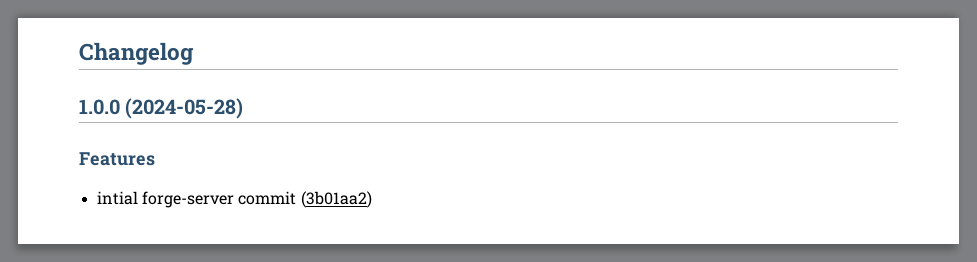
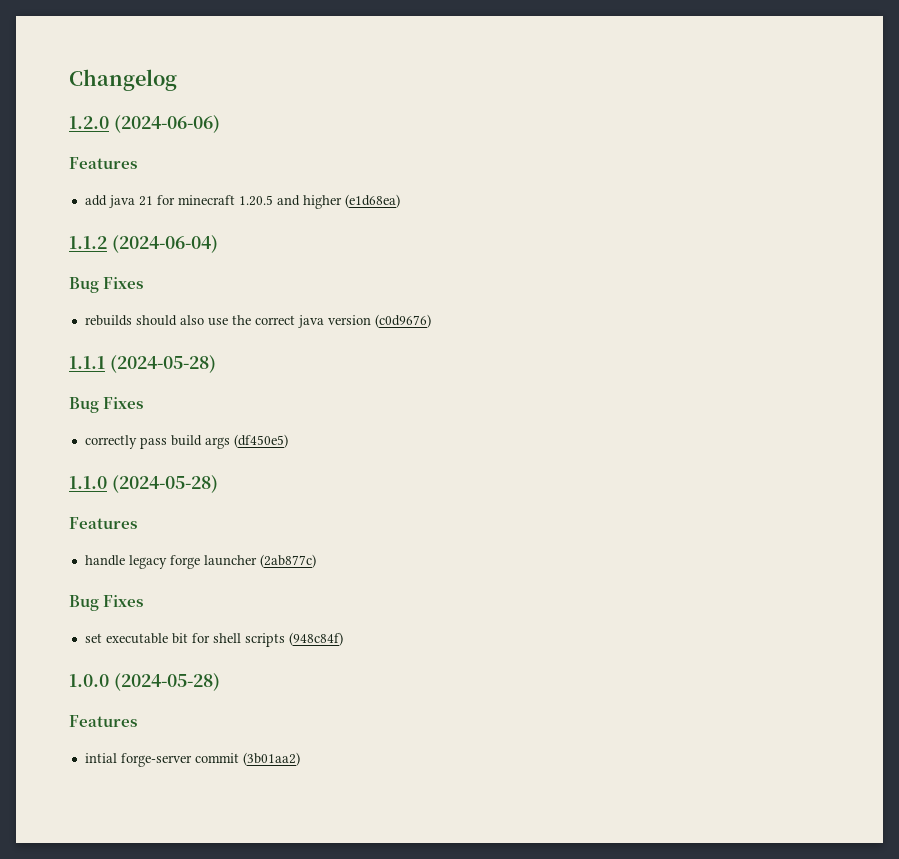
+ 1.2.0 (2024-06-06)
+ Features
+ add java 21 for minecraft 1.20.5 and higher (e1d68ea)
+ 1.1.2 (2024-06-04)
+ Bug Fixes
+ rebuilds should also use the correct java version (c0d9676)
+ 1.1.1 (2024-05-28)
+ Bug Fixes
+ correctly pass build args (df450e5)
+ 1.1.0 (2024-05-28)
+ Features
+ handle legacy forge launcher (2ab877c)
+ Bug Fixes
+ set executable bit for shell scripts (948c84f)

